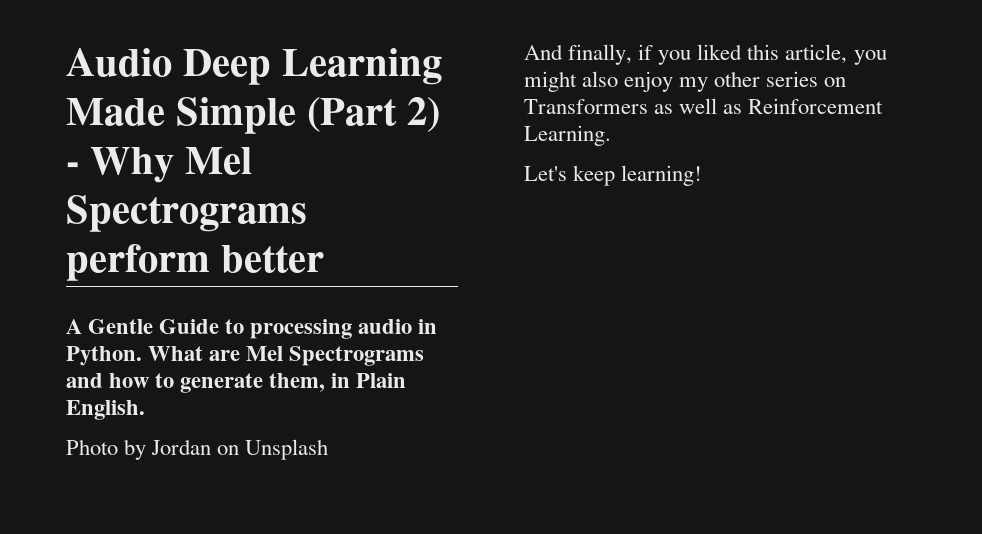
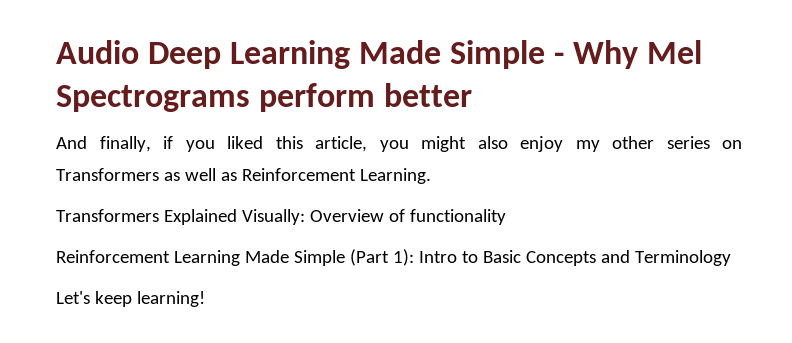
- Audio Deep Learning Made Simple (Part 2) - Why Mel Spectrograms perform better
+ Audio Deep Learning Made Simple - Why Mel Spectrograms perform better
- A Gentle Guide to processing audio in Python. What are Mel Spectrograms and how to generate them, in Plain English.
- Photo by Jordan on Unsplash
+ Transformers Explained Visually: Overview of functionality
+ Reinforcement Learning Made Simple (Part 1): Intro to Basic Concepts and Terminology

